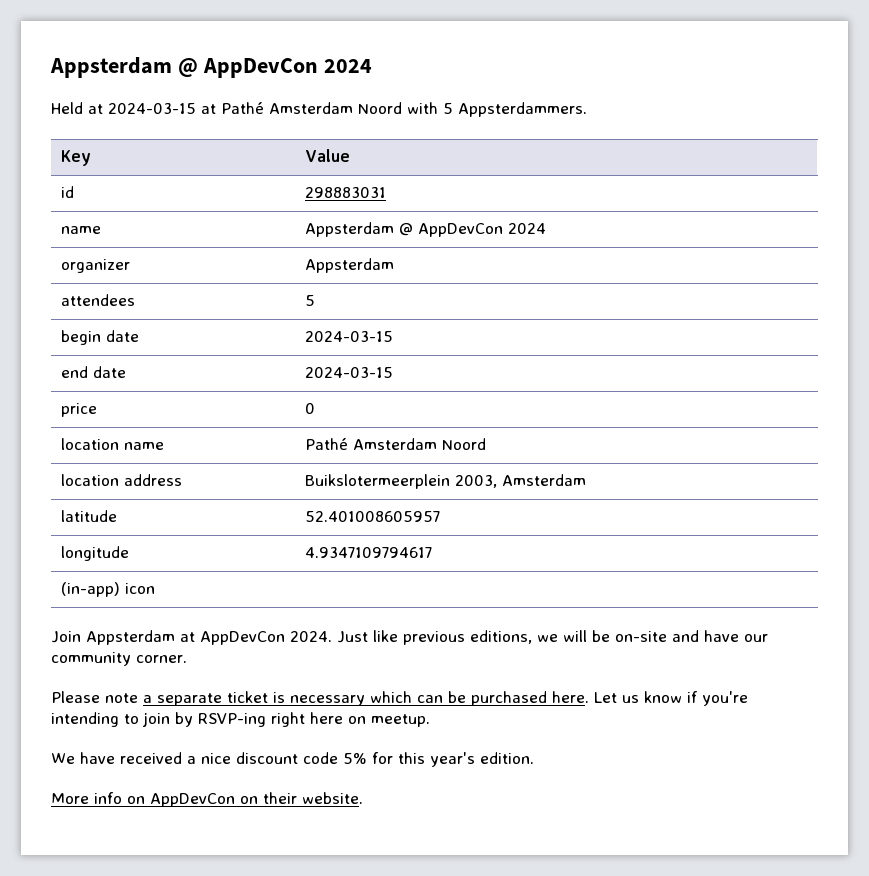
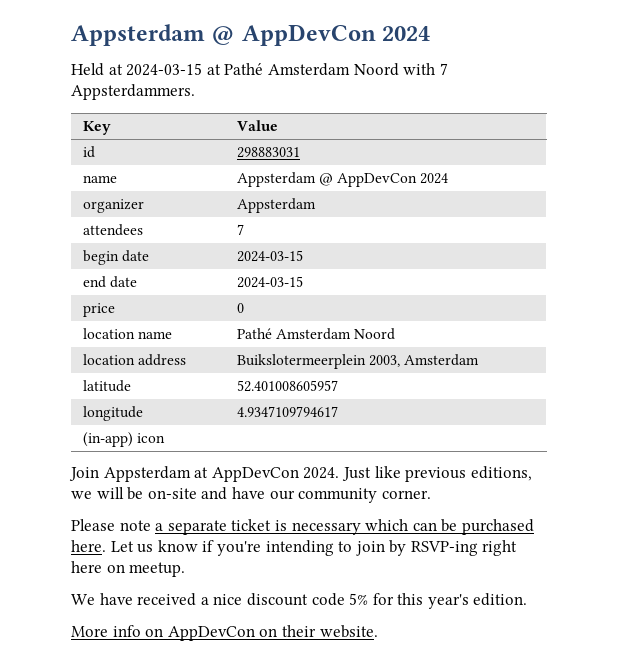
- Held at 2024-03-15 at Pathé Amsterdam Noord with 5 Appsterdammers.
+ Held at 2024-03-15 at Pathé Amsterdam Noord with 7 Appsterdammers.
- attendees | 5
+ attendees | 7

